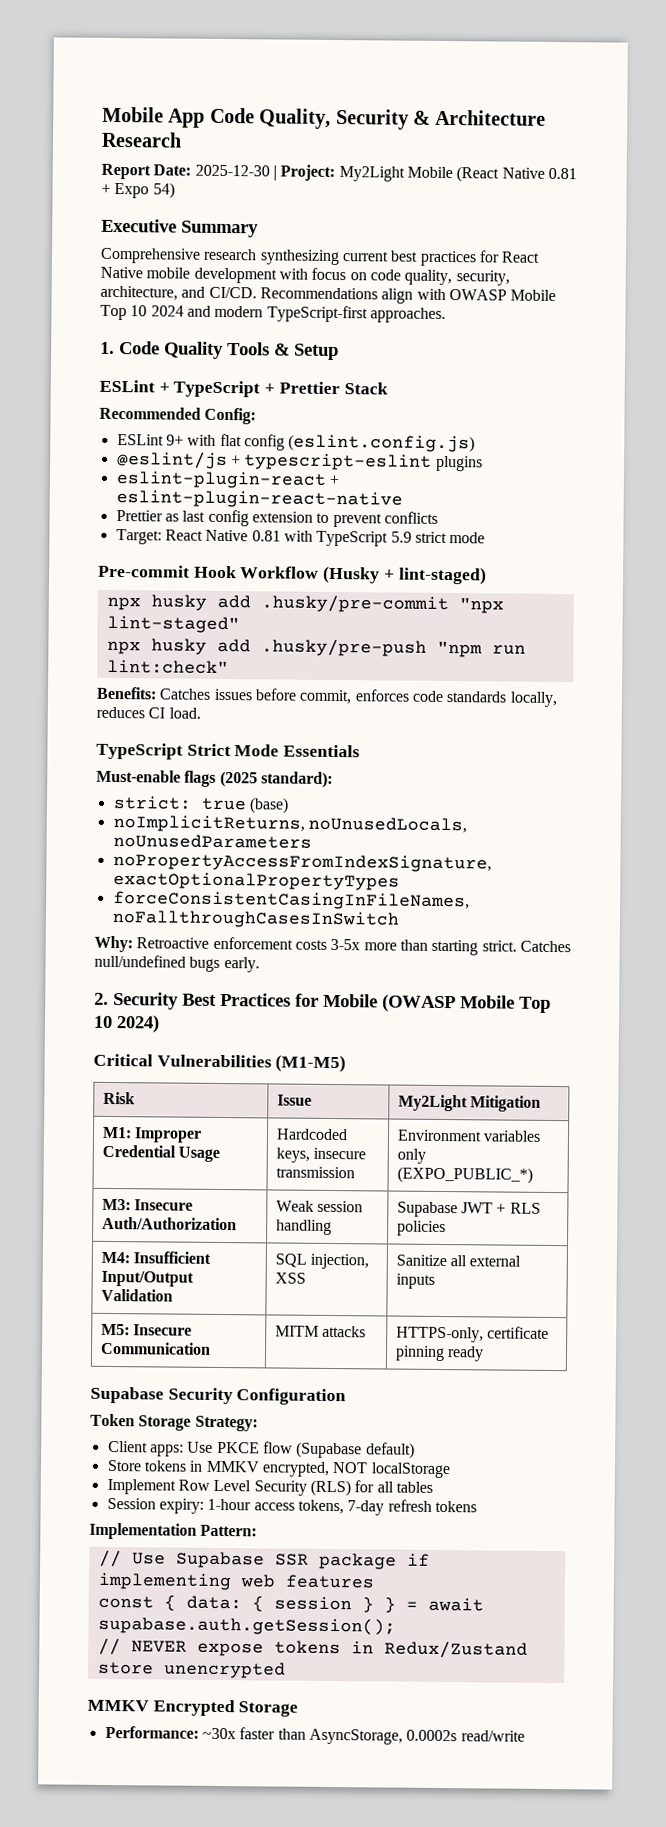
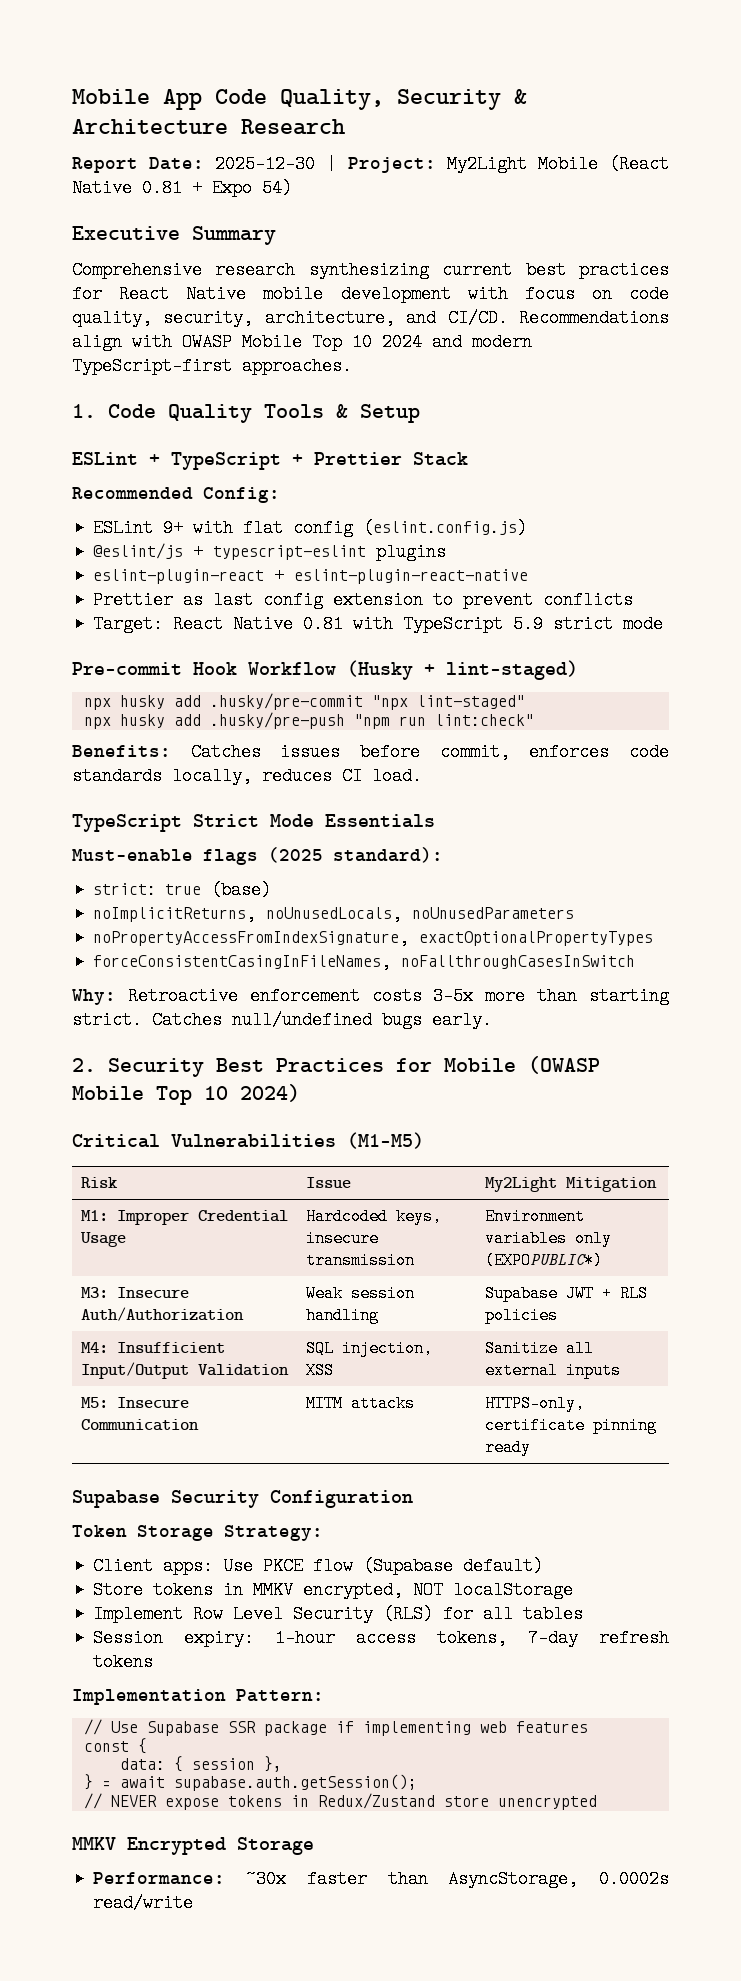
- M1: Improper Credential Usage | Hardcoded keys, insecure transmission | Environment variables only (EXPO_PUBLIC_*)
+ M1: Improper Credential Usage | Hardcoded keys, insecure transmission | Environment variables only (EXPOPUBLIC*)
- const { data: { session } } = await supabase.auth.getSession();
+ const {
+ data: { session },
+ } = await supabase.auth.getSession();

